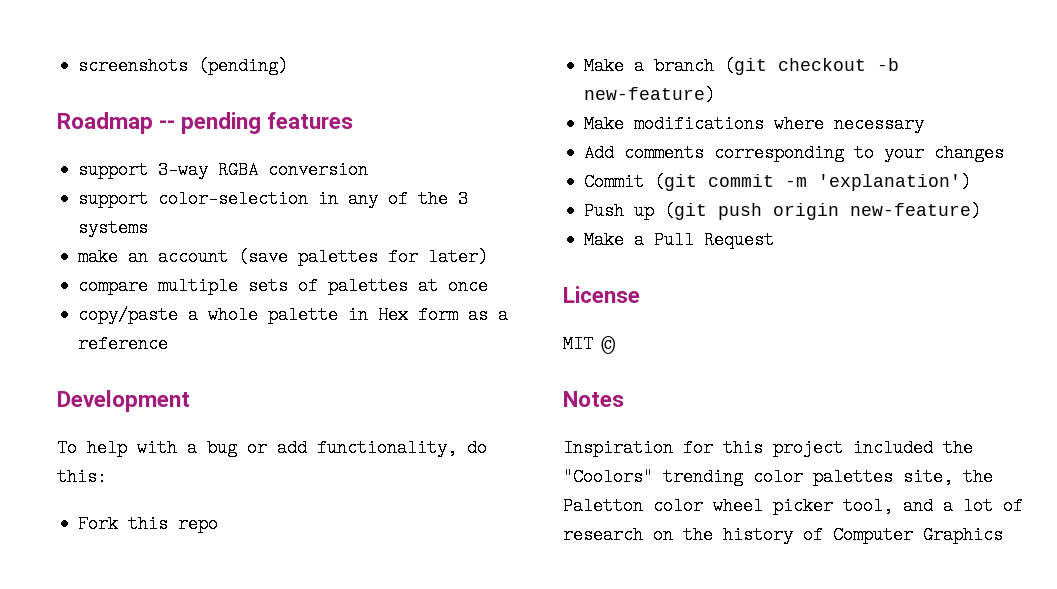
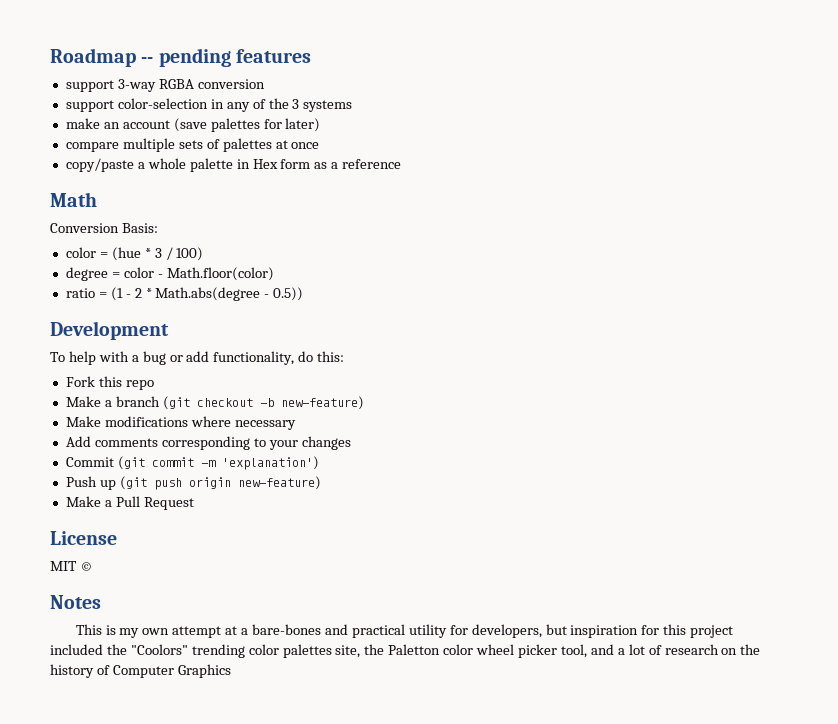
- screenshots (pending)
+ Math
+ Conversion Basis:
+ color = (hue * 3 / 100)
+ degree = color - Math.floor(color)
+ ratio = (1 - 2 * Math.abs(degree - 0.5))
- Inspiration for this project included the "Coolors" trending color palettes site, the Paletton color wheel picker tool, and a lot of research on the history of Computer Graphics
+ This is my own attempt at a bare-bones and practical utility for developers, but inspiration for this project included the "Coolors" trending color palettes site, the Paletton color wheel picker tool, and a lot of research on the history of Computer Graphics

